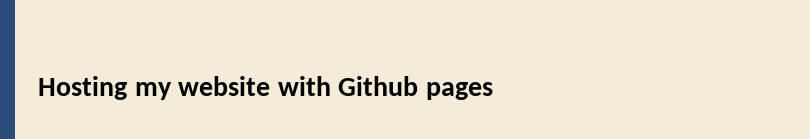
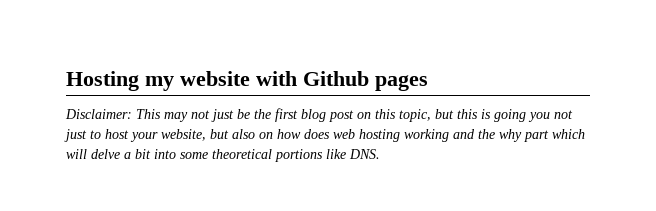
+ Disclaimer: This may not just be the first blog post on this topic, but this is going you not just to host your website, but also on how does web hosting working and the why part which will delve a bit into some theoretical portions like DNS.

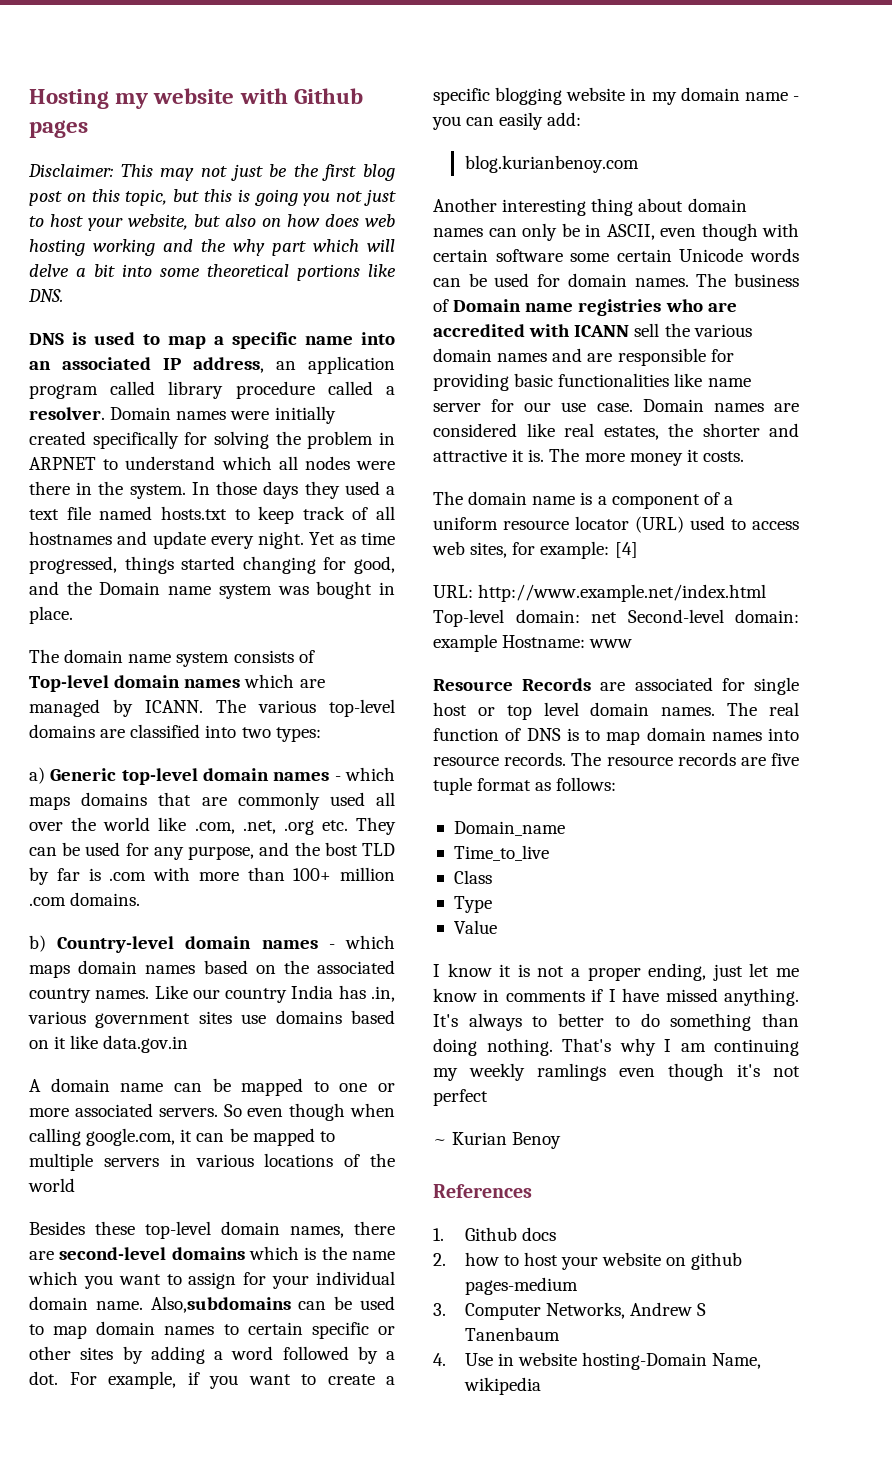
+ DNS is used to map a specific name into an associated IP address, an application program called library procedure called a resolver. Domain names were initially created specifically for solving the problem in ARPNET to understand which all nodes were there in the system. In those days they used a text file named hosts.txt to keep track of all hostnames and update every night. Yet as time progressed, things started changing for good, and the Domain name system was bought in place.
+ The domain name system consists of Top-level domain names which are managed by ICANN. The various top-level domains are classified into two types:
+ a) Generic top-level domain names - which maps domains that are commonly used all over the world like .com, .net, .org etc. They can be used for any purpose, and the bost TLD by far is .com with more than 100+ million .com domains.
+ b) Country-level domain names - which maps domain names based on the associated country names. Like our country India has .in, various government sites use domains based on it like data.gov.in
+ A domain name can be mapped to one or more associated servers. So even though when calling google.com, it can be mapped to multiple servers in various locations of the world
+ Besides these top-level domain names, there are second-level domains which is the name which you want to assign for your individual domain name. Also,subdomains can be used to map domain names to certain specific or other sites by adding a word followed by a dot. For example, if you want to create a specific blogging website in my domain name - you can easily add:
+ blog.kurianbenoy.com
+ Another interesting thing about domain names can only be in ASCII, even though with certain software some certain Unicode words can be used for domain names. The business of Domain name registries who are accredited with ICANN sell the various domain names and are responsible for providing basic functionalities like name server for our use case. Domain names are considered like real estates, the shorter and attractive it is. The more money it costs.
+ The domain name is a component of a uniform resource locator (URL) used to access web sites, for example: [4]
+ URL: http://www.example.net/index.html Top-level domain: net Second-level domain: example Hostname: www
+ Resource Records are associated for single host or top level domain names. The real function of DNS is to map domain names into resource records. The resource records are five tuple format as follows:
+ Domain_name
+ Time_to_live
+ Class
+ Type
+ Value
+ I know it is not a proper ending, just let me know in comments if I have missed anything. It's always to better to do something than doing nothing. That's why I am continuing my weekly ramlings even though it's not perfect
+ ~ Kurian Benoy
+ References
+ 1. Github docs
+ 2. how to host your website on github pages-medium
+ 3. Computer Networks, Andrew S Tanenbaum
+ 4. Use in website hosting-Domain Name, wikipedia

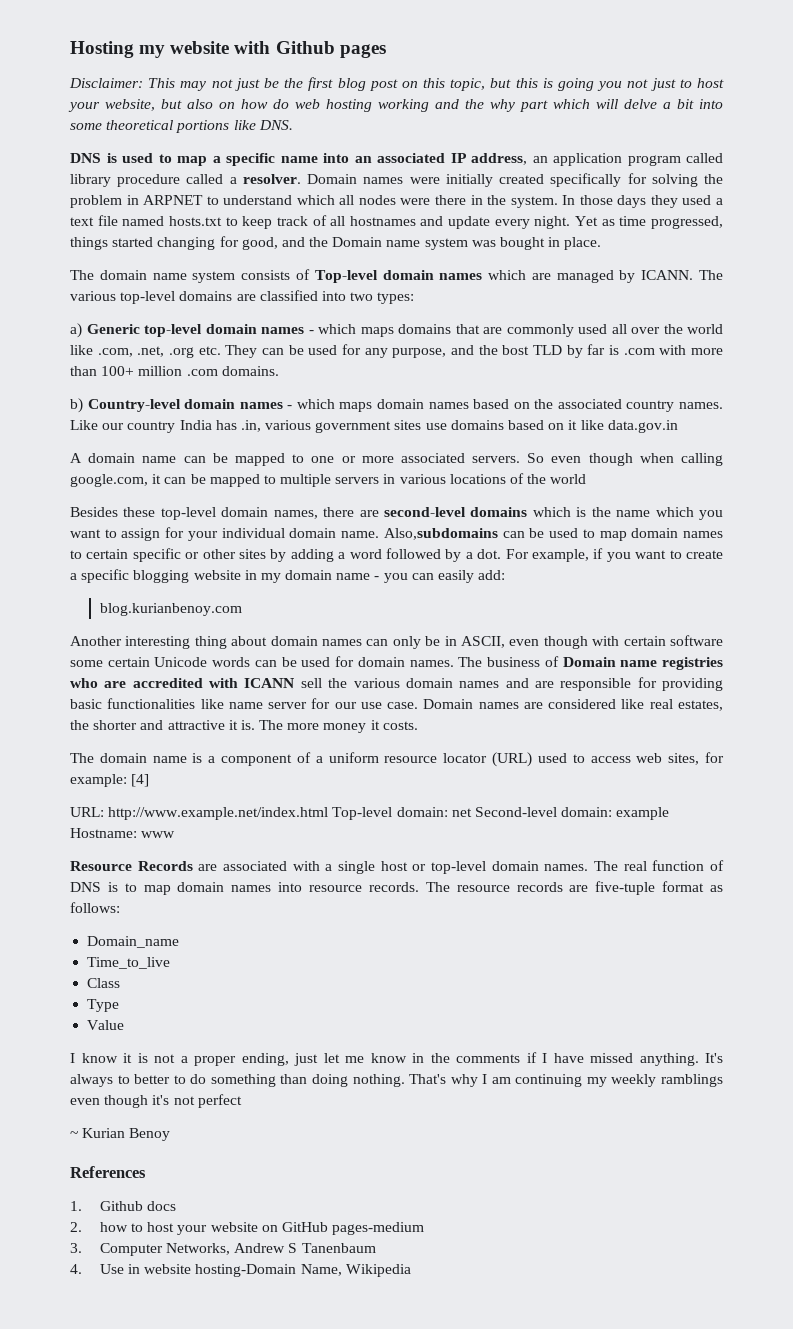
- Disclaimer: This may not just be the first blog post on this topic, but this is going you not just to host your website, but also on how does web hosting working and the why part which will delve a bit into some theoretical portions like DNS.
+ Disclaimer: This may not just be the first blog post on this topic, but this is going you not just to host your website, but also on how do web hosting working and the why part which will delve a bit into some theoretical portions like DNS.
- Resource Records are associated for single host or top level domain names.
+ Resource Records are associated with a single host or top-level domain names.
- The resource records are five tuple format as follows:
+ The resource records are five-tuple format as follows:
- I know it is not a proper ending, just let me know in comments if I have missed anything.
+ I know it is not a proper ending, just let me know in the comments if I have missed anything.
- That's why I am continuing my weekly ramlings even though it's not perfect
+ That's why I am continuing my weekly ramblings even though it's not perfect
- 2. how to host your website on github pages-medium
+ 2. how to host your website on GitHub pages-medium
- 4. Use in website hosting-Domain Name, wikipedia
+ 4. Use in website hosting-Domain Name, Wikipedia

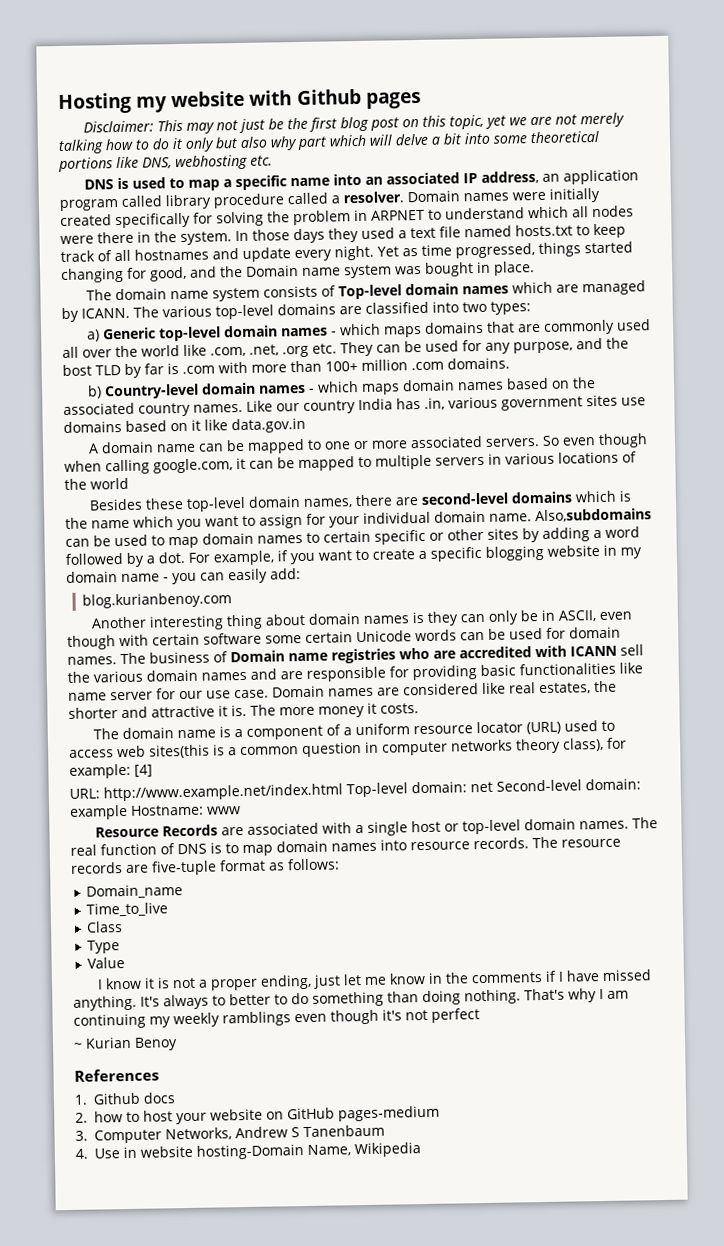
- Disclaimer: This may not just be the first blog post on this topic, but this is going you not just to host your website, but also on how do web hosting working and the why part which will delve a bit into some theoretical portions like DNS.
+ Disclaimer: This may not just be the first blog post on this topic, yet we are not merely talking how to do it only but also why part which will delve a bit into some theoretical portions like DNS, webhosting etc.
- Another interesting thing about domain names can only be in ASCII, even though with certain software some certain Unicode words can be used for domain names.
+ Another interesting thing about domain names is they can only be in ASCII, even though with certain software some certain Unicode words can be used for domain names.
- The domain name is a component of a uniform resource locator (URL) used to access web sites, for example: [4]
+ The domain name is a component of a uniform resource locator (URL) used to access web sites(this is a common question in computer networks theory class), for example: [4]

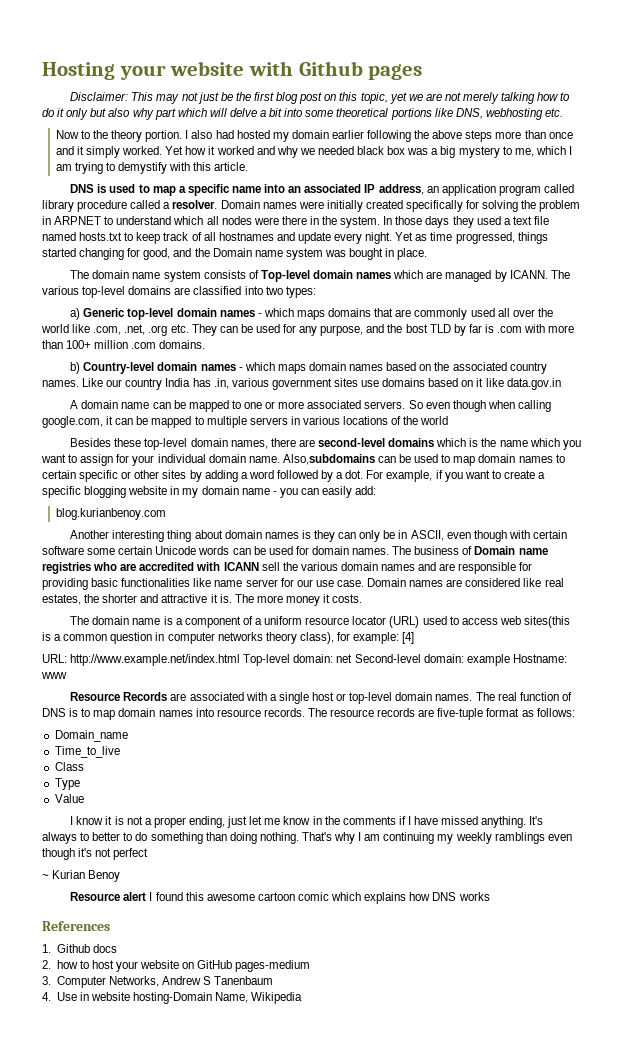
- Hosting my website with Github pages
+ Hosting your website with Github pages
+ Now to the theory portion. I also had hosted my domain earlier following the above steps more than once and it simply worked. Yet how it worked and why we needed black box was a big mystery to me, which I am trying to demystify with this article.
+ Resource alert I found this awesome cartoon comic which explains how DNS works

